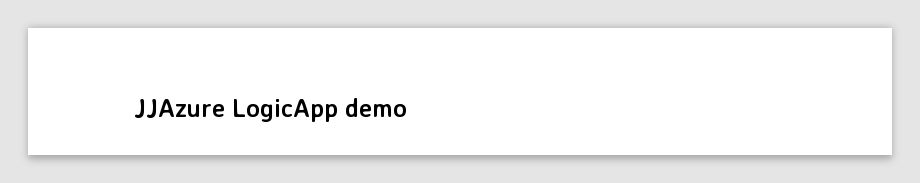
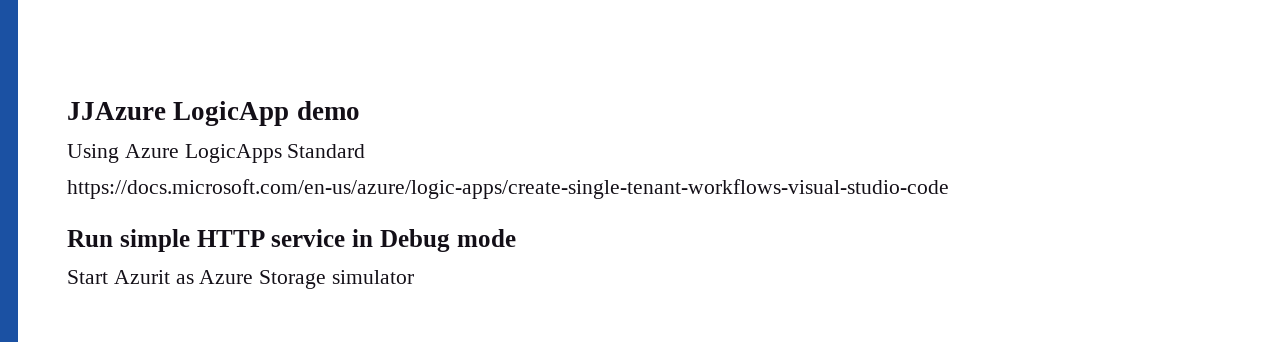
+ Using Azure LogicApps Standard
+ https://docs.microsoft.com/en-us/azure/logic-apps/create-single-tenant-workflows-visual-studio-code
+ Run simple HTTP service in Debug mode
+ Start Azurit as Azure Storage simulator

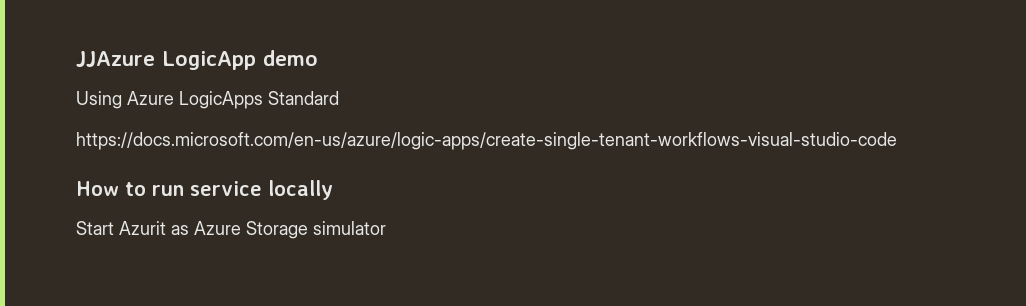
- Run simple HTTP service in Debug mode
+ How to run service locally

